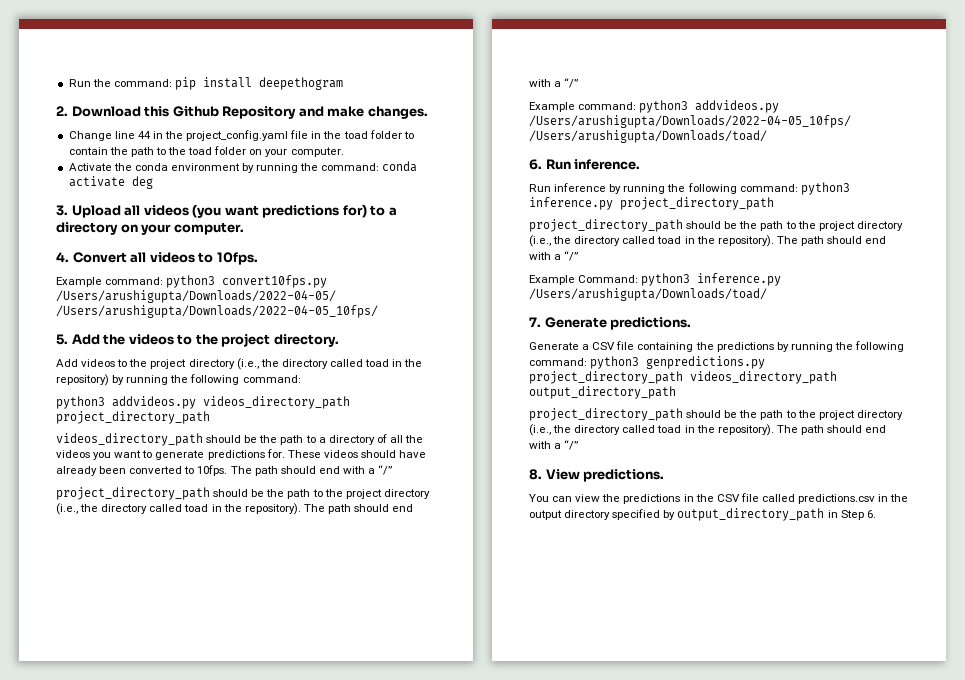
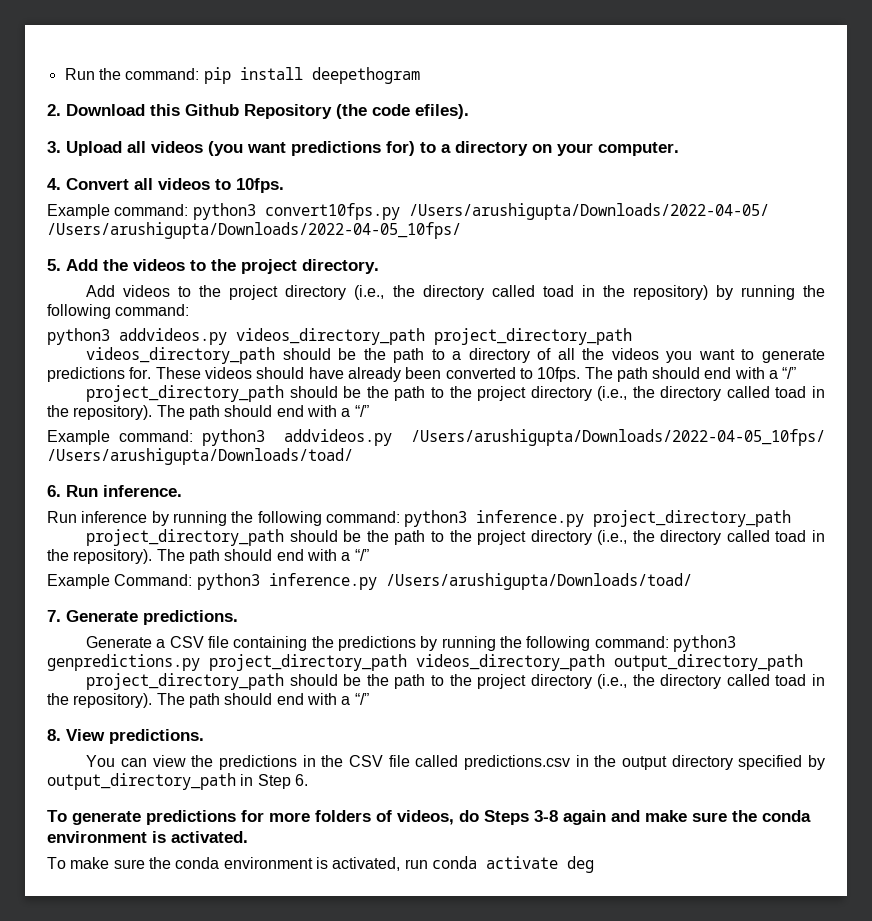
- 2. Download this Github Repository and make changes.
- Change line 44 in the project_config.yaml file in the toad folder to contain the path to the toad folder on your computer.
- Activate the conda environment by running the command: conda activate deg
+ 2. Download this Github Repository (the code efiles).
+ To generate predictions for more folders of videos, do Steps 3-8 again and make sure the conda environment is activated.
+ To make sure the conda environment is activated, run conda activate deg

